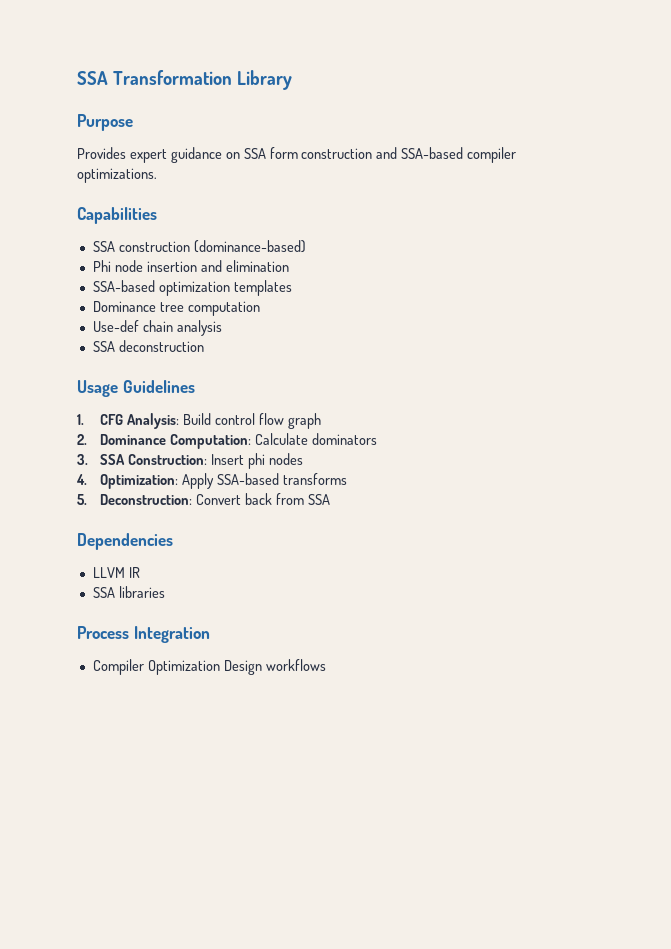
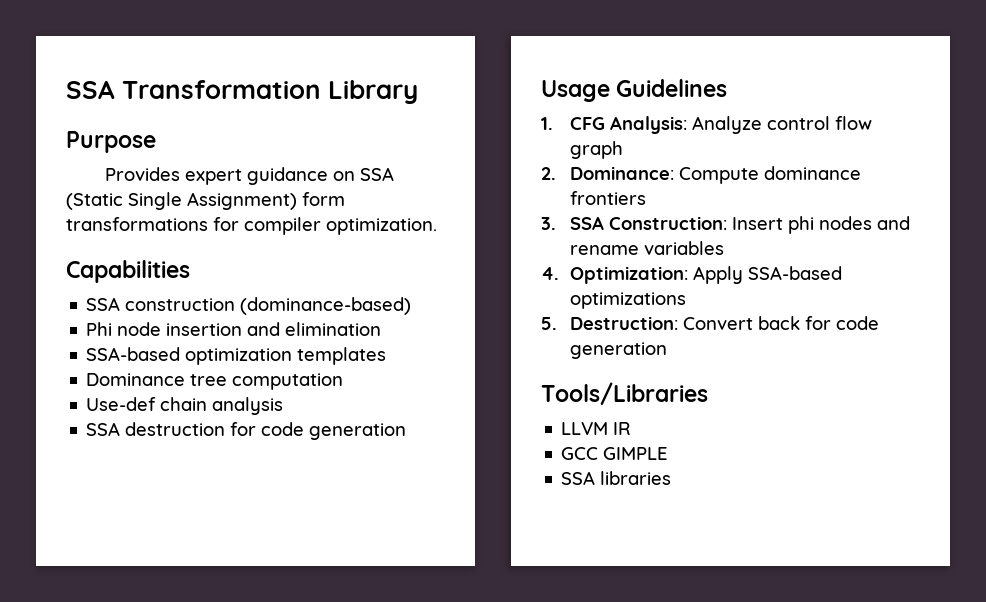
- Provides expert guidance on SSA form construction and SSA-based compiler optimizations.
+ Provides expert guidance on SSA (Static Single Assignment) form transformations for compiler optimization.
- SSA deconstruction
+ SSA destruction for code generation
- 1. CFG Analysis: Build control flow graph
+ 1. CFG Analysis: Analyze control flow graph
- 2. Dominance Computation: Calculate dominators
+ 2. Dominance: Compute dominance frontiers
- 3. SSA Construction: Insert phi nodes
+ 3. SSA Construction: Insert phi nodes and rename variables
- 4. Optimization: Apply SSA-based transforms
+ 4. Optimization: Apply SSA-based optimizations
- 5. Deconstruction: Convert back from SSA
- Dependencies
+ 5. Destruction: Convert back for code generation
+ Tools/Libraries
+ GCC GIMPLE
- Process Integration
- Compiler Optimization Design workflows

